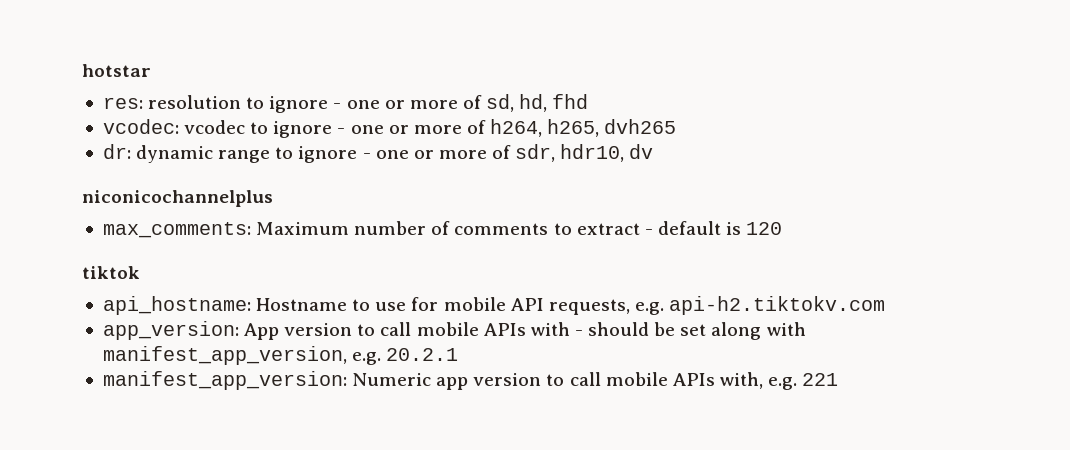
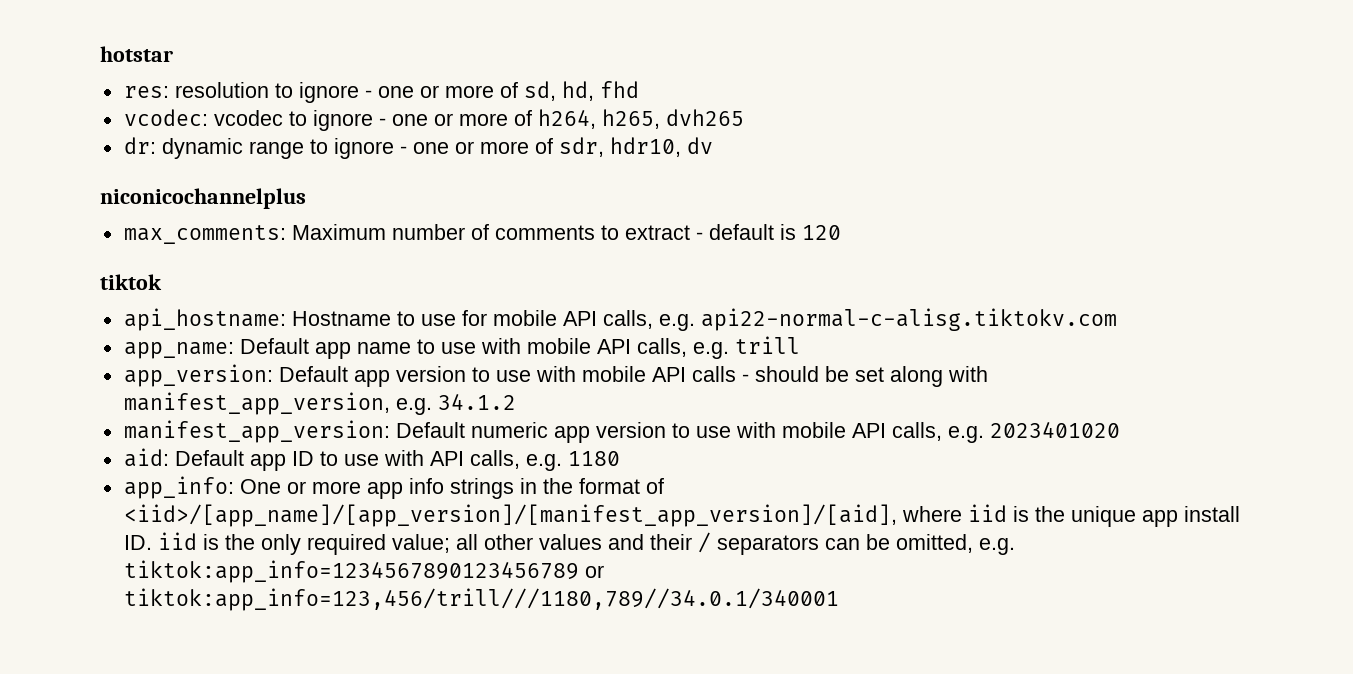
- api_hostname: Hostname to use for mobile API requests, e.g. api-h2.tiktokv.com
- app_version: App version to call mobile APIs with - should be set along with manifest_app_version, e.g. 20.2.1
+ api_hostname: Hostname to use for mobile API calls, e.g. api22-normal-c-alisg.tiktokv.com
+ app_name: Default app name to use with mobile API calls, e.g. trill
+ app_version: Default app version to use with mobile API calls - should be set along with manifest_app_version, e.g. 34.1.2
- manifest_app_version: Numeric app version to call mobile APIs with, e.g. 221
+ manifest_app_version: Default numeric app version to use with mobile API calls, e.g. 2023401020
+ aid: Default app ID to use with API calls, e.g. 1180
+ app_info: One or more app info strings in the format of <iid>/[app_name]/[app_version]/[manifest_app_version]/[aid], where iid is the unique app install ID. iid is the only required value; all other values and their / separators can be omitted, e.g. tiktok:app_info=1234567890123456789 or tiktok:app_info=123,456/trill///1180,789//34.0.1/340001

